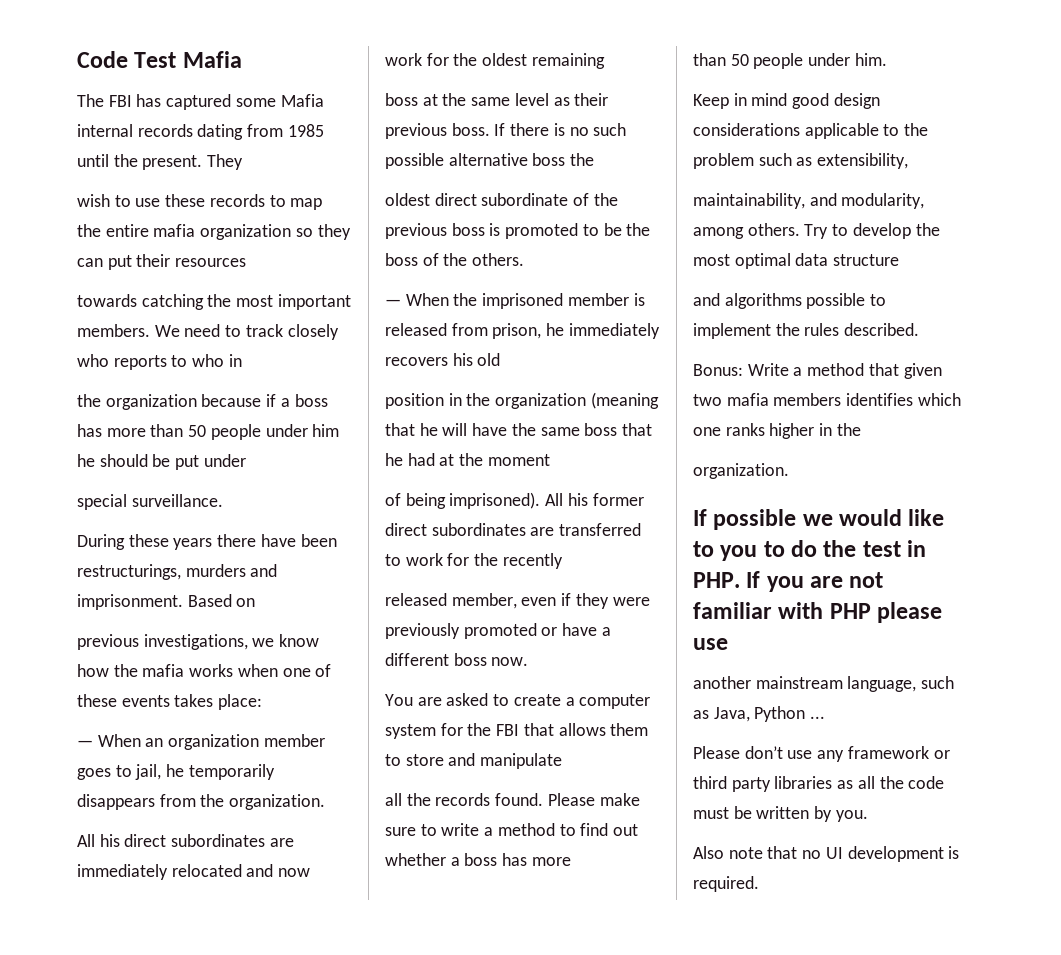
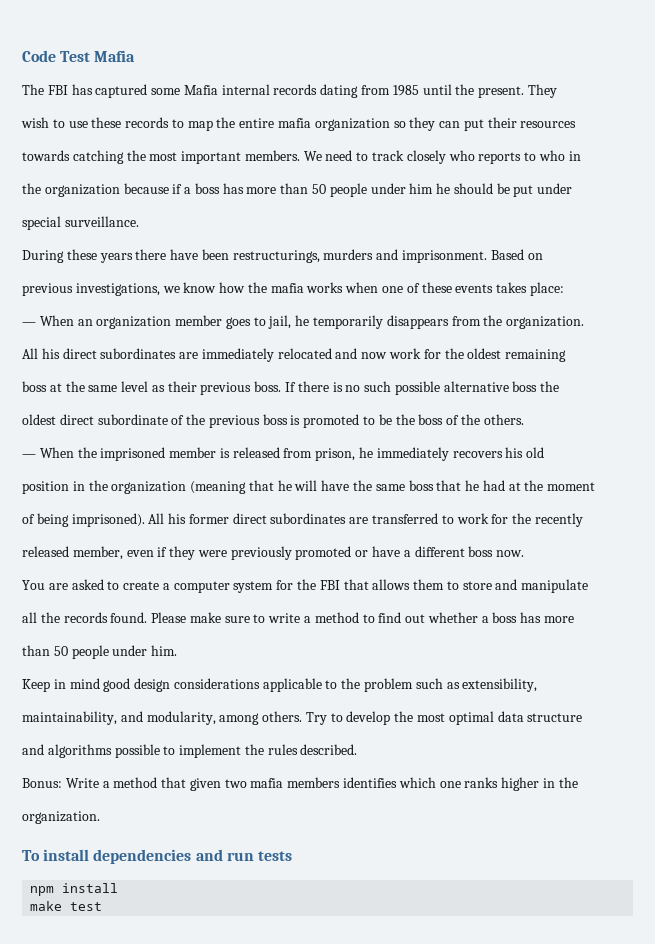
- If possible we would like to you to do the test in PHP. If you are not familiar with PHP please use
- another mainstream language, such as Java, Python ...
- Please don’t use any framework or third party libraries as all the code must be written by you.
- Also note that no UI development is required.
+ To install dependencies and run tests
+ npm install
+ make test

